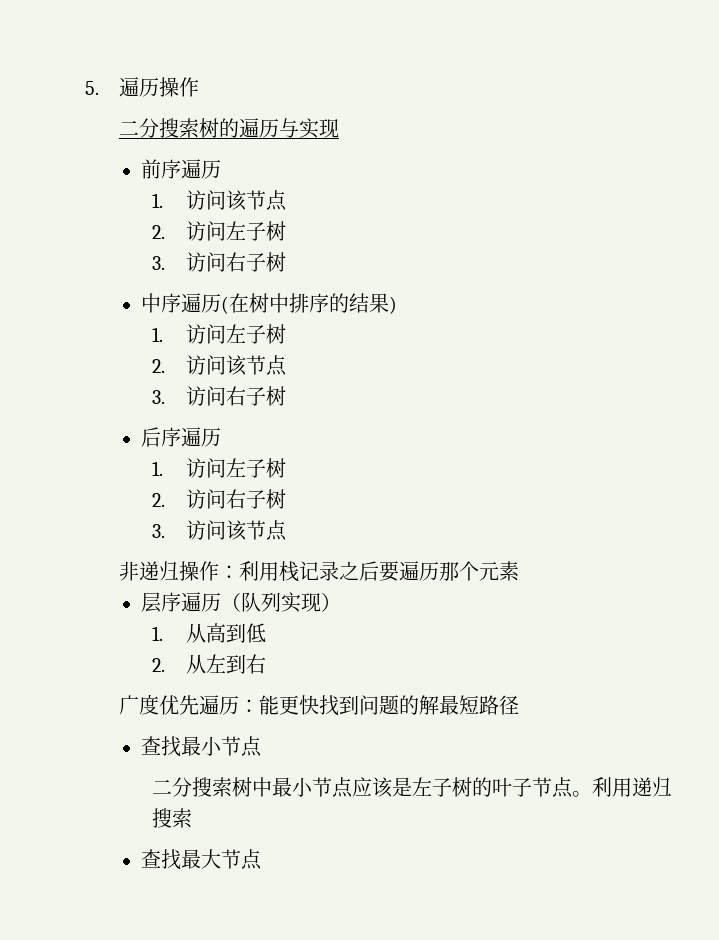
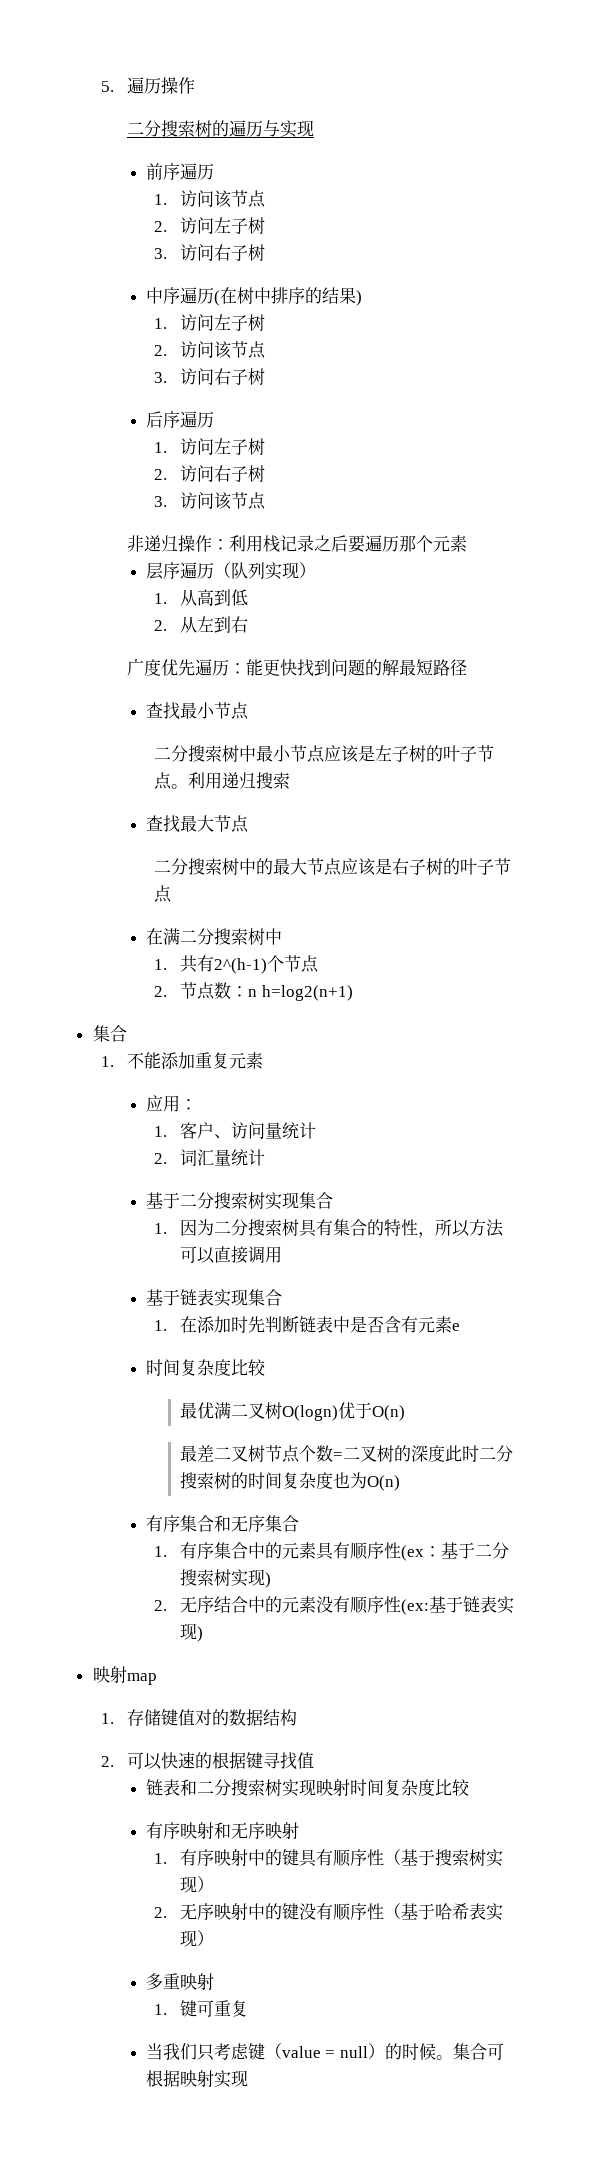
+ 二分搜索树中的最大节点应该是右子树的叶子节点
+ 在满二分搜索树中
+ 1.共有2^(h-1)个节点
+ 2.节点数：n h=log2(n+1)
+ 集合
+ 1.不能添加重复元素
+ 应用：
+ 1.客户、访问量统计
+ 2.词汇量统计
+ 基于二分搜索树实现集合
+ 1.因为二分搜索树具有集合的特性，所以方法可以直接调用
+ 基于链表实现集合
+ 1.在添加时先判断链表中是否含有元素e
+ 时间复杂度比较
+ 最优满二叉树O(logn)优于O(n)
+ 最差二叉树节点个数=二叉树的深度此时二分搜索树的时间复杂度也为O(n)
+ 有序集合和无序集合
+ 1.有序集合中的元素具有顺序性(ex：基于二分搜索树实现)
+ 2.无序结合中的元素没有顺序性(ex:基于链表实现)
+ 映射map
+ 1.存储键值对的数据结构
+ 2.可以快速的根据键寻找值
+ 链表和二分搜索树实现映射时间复杂度比较
+ 有序映射和无序映射
+ 1.有序映射中的键具有顺序性（基于搜索树实现）
+ 2.无序映射中的键没有顺序性（基于哈希表实现）
+ 多重映射
+ 1.键可重复
+ 当我们只考虑键（value = null）的时候。集合可根据映射实现

